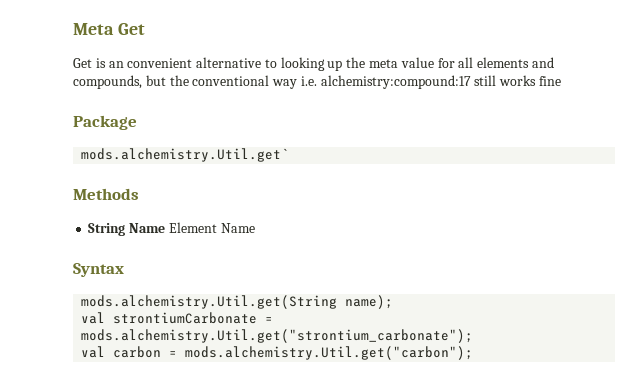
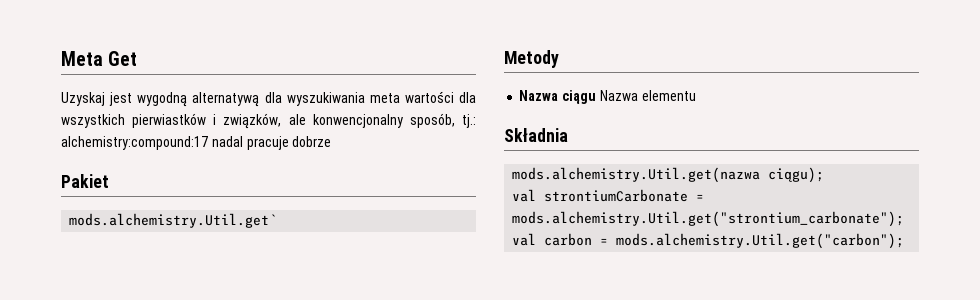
- Get is an convenient alternative to looking up the meta value for all elements and compounds, but the conventional way i.e. alchemistry:compound:17 still works fine
- Package
+ Uzyskaj jest wygodną alternatywą dla wyszukiwania meta wartości dla wszystkich pierwiastków i związków, ale konwencjonalny sposób, tj.: alchemistry:compound:17 nadal pracuje dobrze
+ Pakiet
  mods.alchemistry.Util.get`
- Methods
- String Name Element Name
- Syntax
- mods.alchemistry.Util.get(String name);
+ Metody
+ Nazwa ciągu Nazwa elementu
+ Składnia
+ mods.alchemistry.Util.get(nazwa ciągu);

